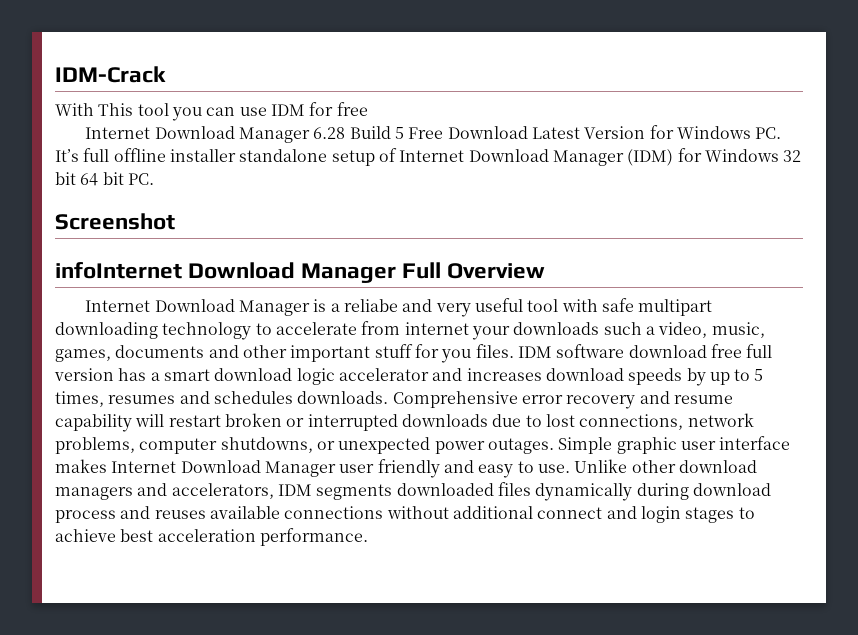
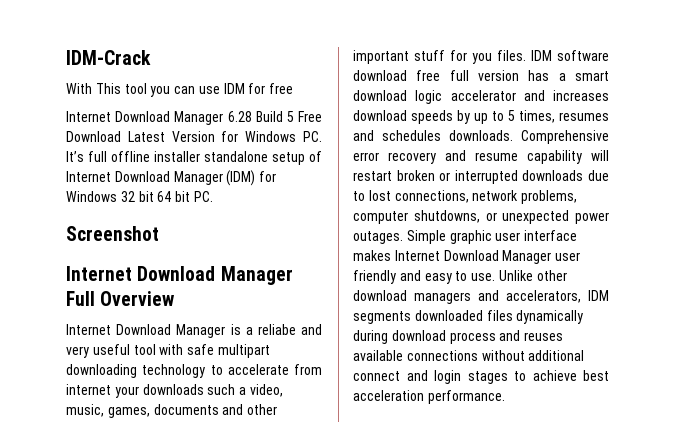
- infoInternet Download Manager Full Overview
+ Internet Download Manager Full Overview

